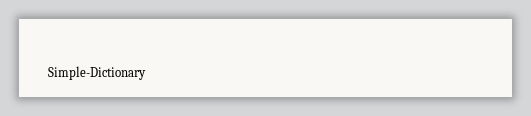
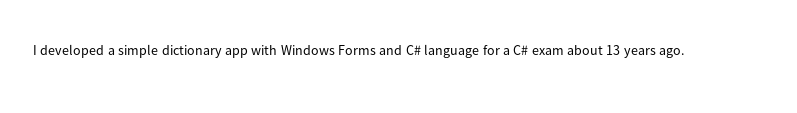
- Simple-Dictionary
+ I developed a simple dictionary app with Windows Forms and C# language for a C# exam about 13 years ago.

